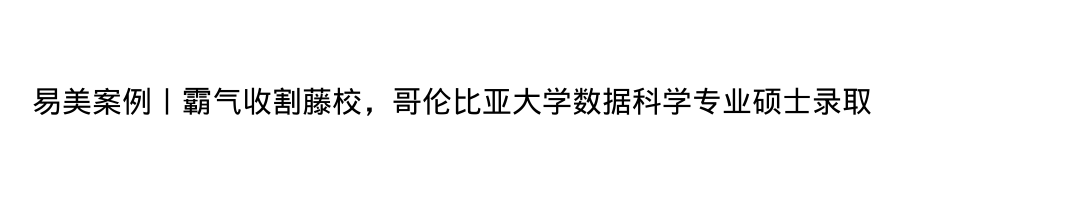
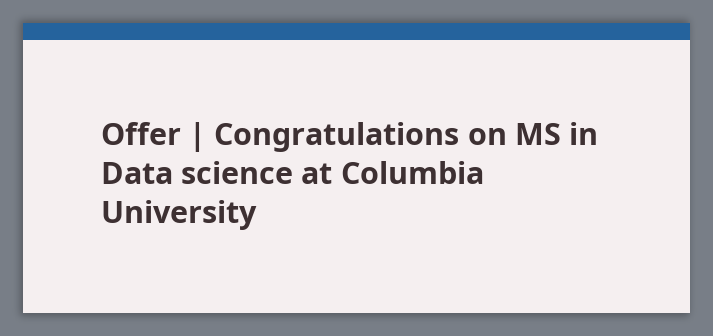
- 易美案例丨霸气收割藤校，哥伦比亚大学数据科学专业硕士录取
+ Offer | Congratulations on MS in Data science at Columbia University

